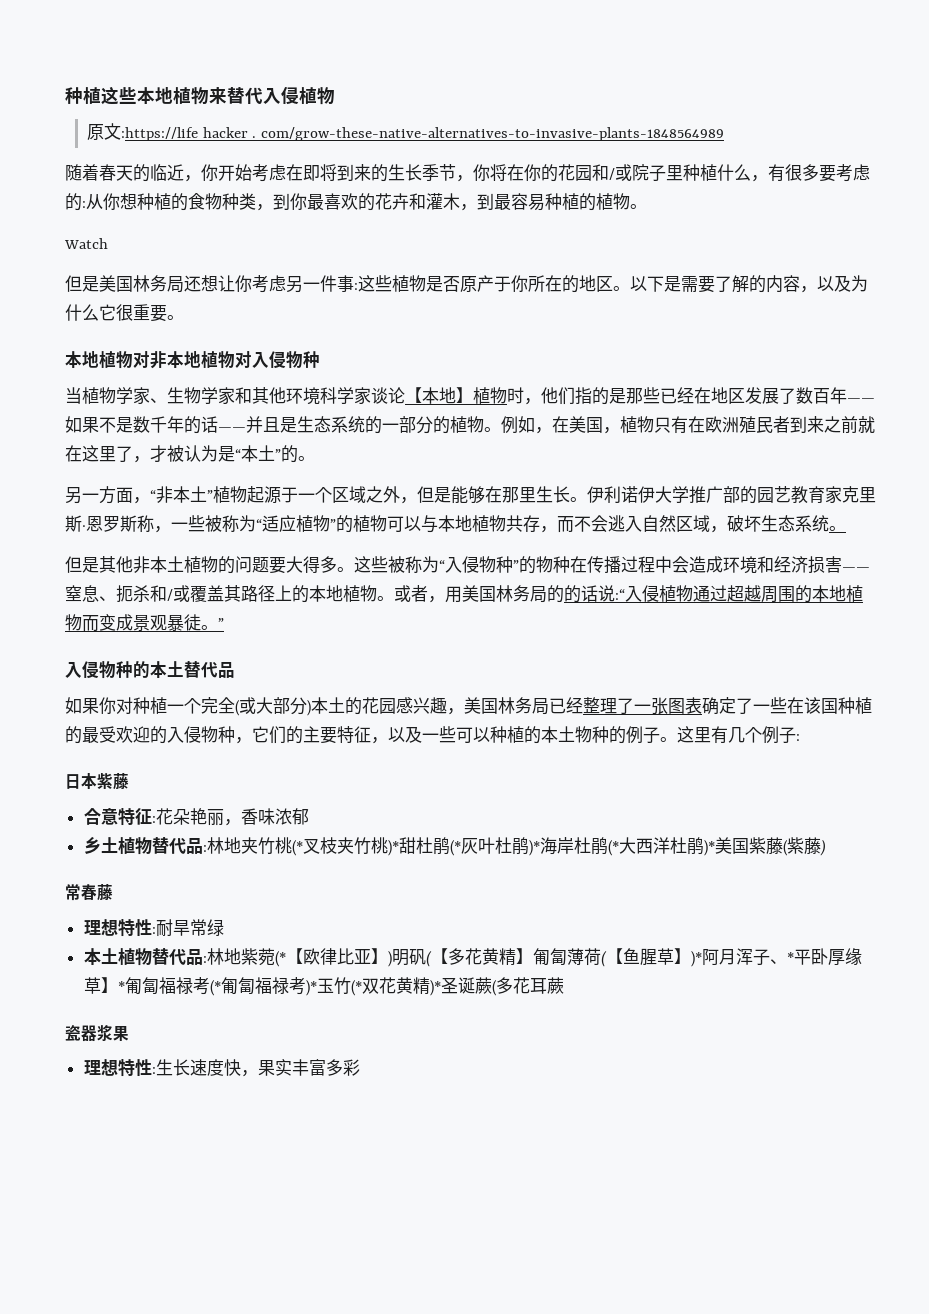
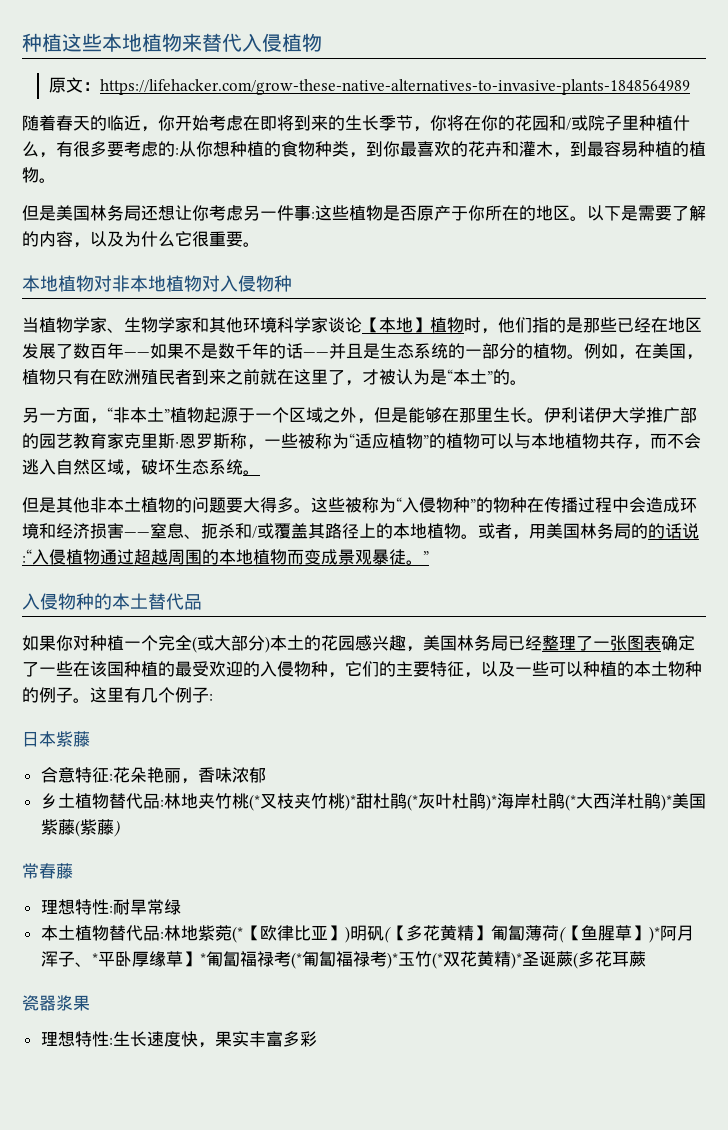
- 原文:https://life hacker . com/grow-these-native-alternatives-to-invasive-plants-1848564989
+ 原文：https://lifehacker.com/grow-these-native-alternatives-to-invasive-plants-1848564989
- Watch

